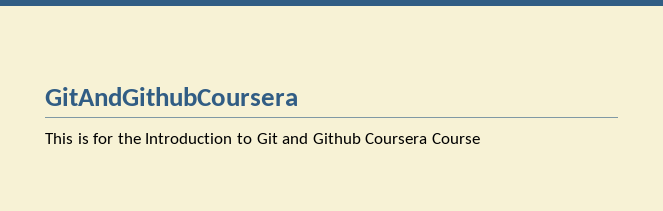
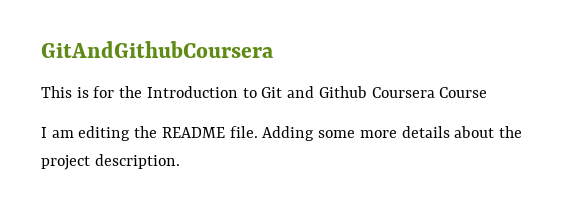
+ I am editing the README file. Adding some more details about the project description.

